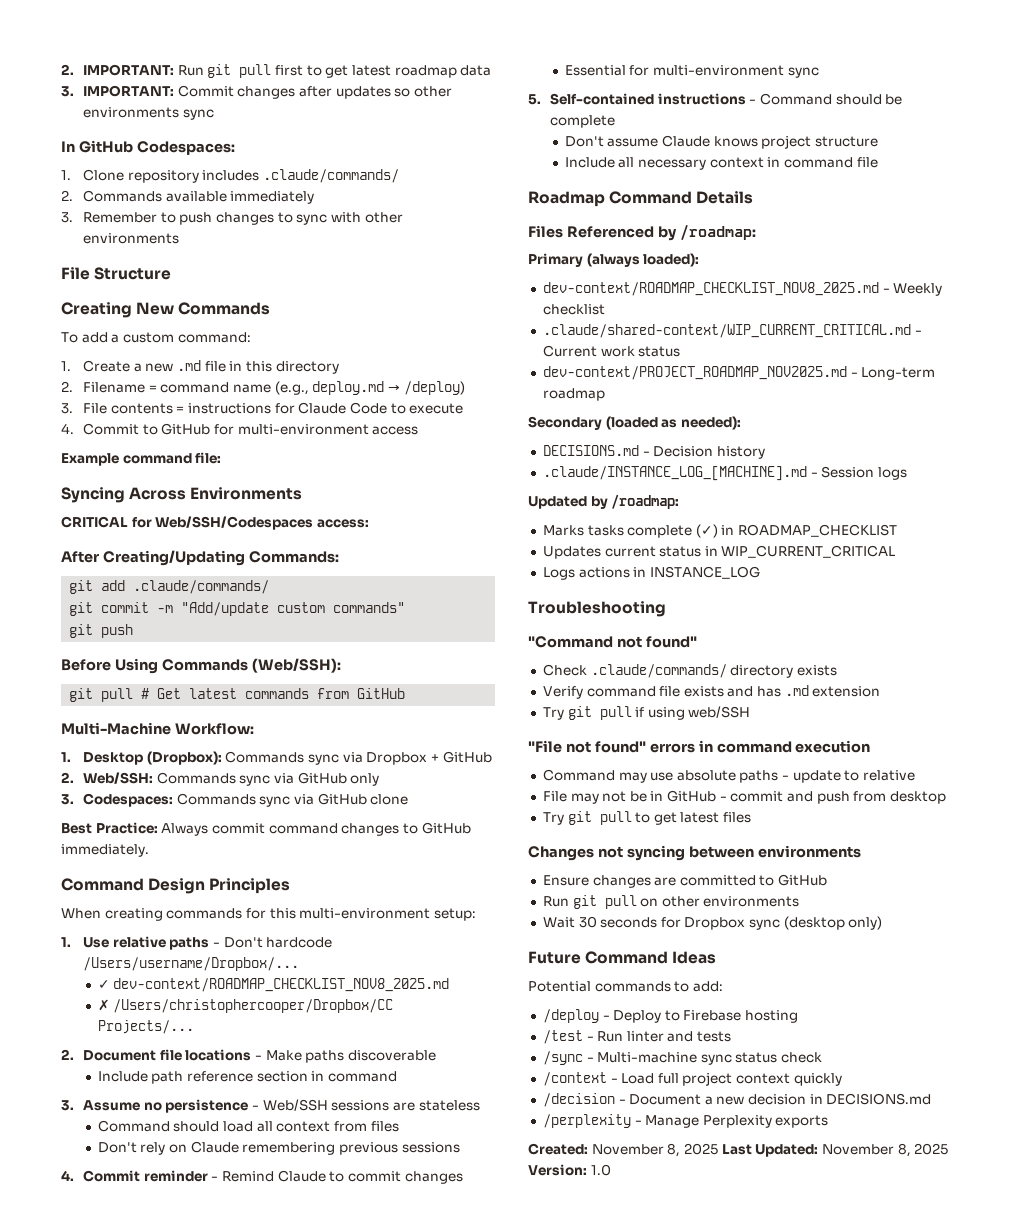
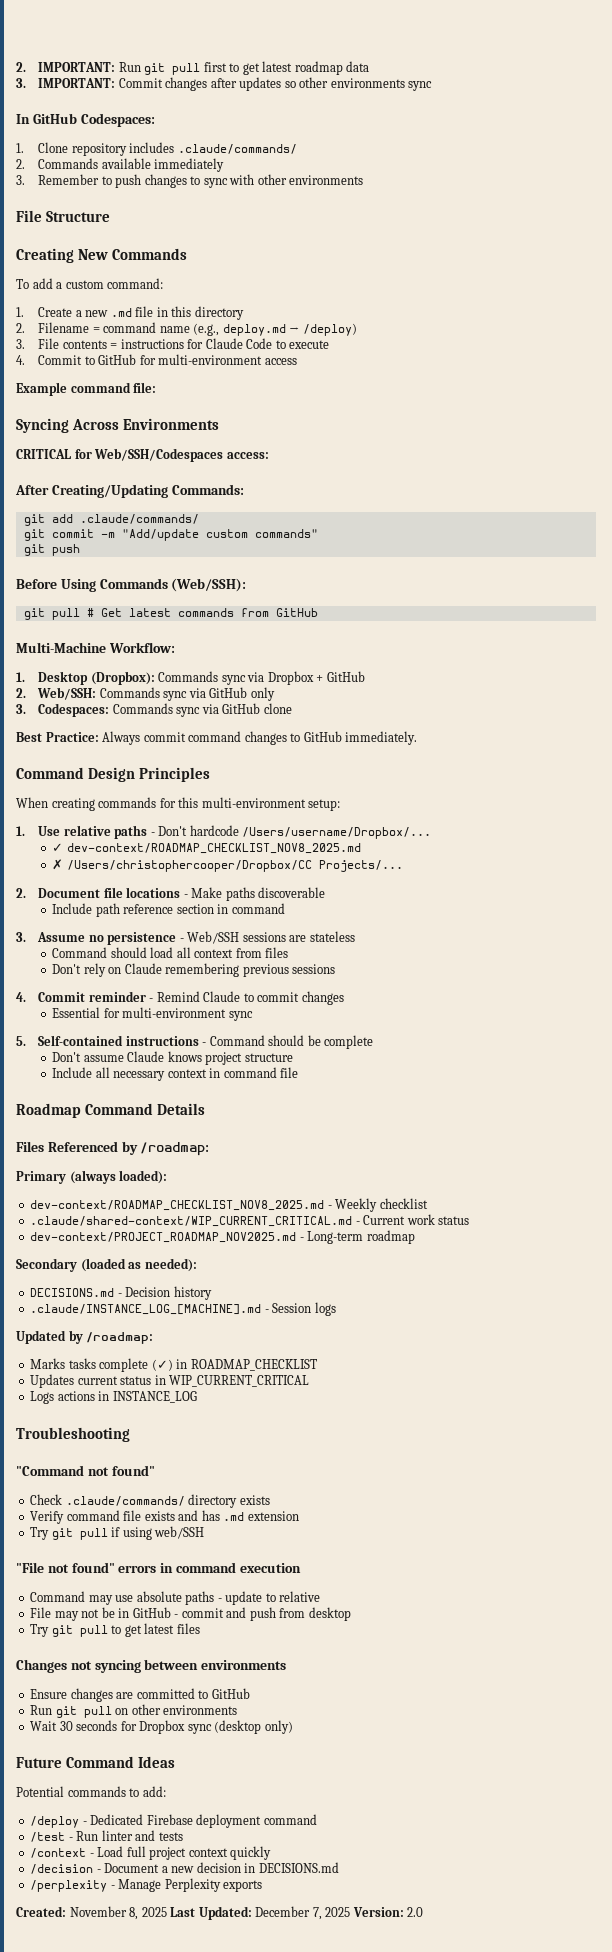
- /deploy - Deploy to Firebase hosting
+ /deploy - Dedicated Firebase deployment command
- /sync - Multi-machine sync status check
- Created: November 8, 2025 Last Updated: November 8, 2025 Version: 1.0
+ Created: November 8, 2025 Last Updated: December 7, 2025 Version: 2.0

